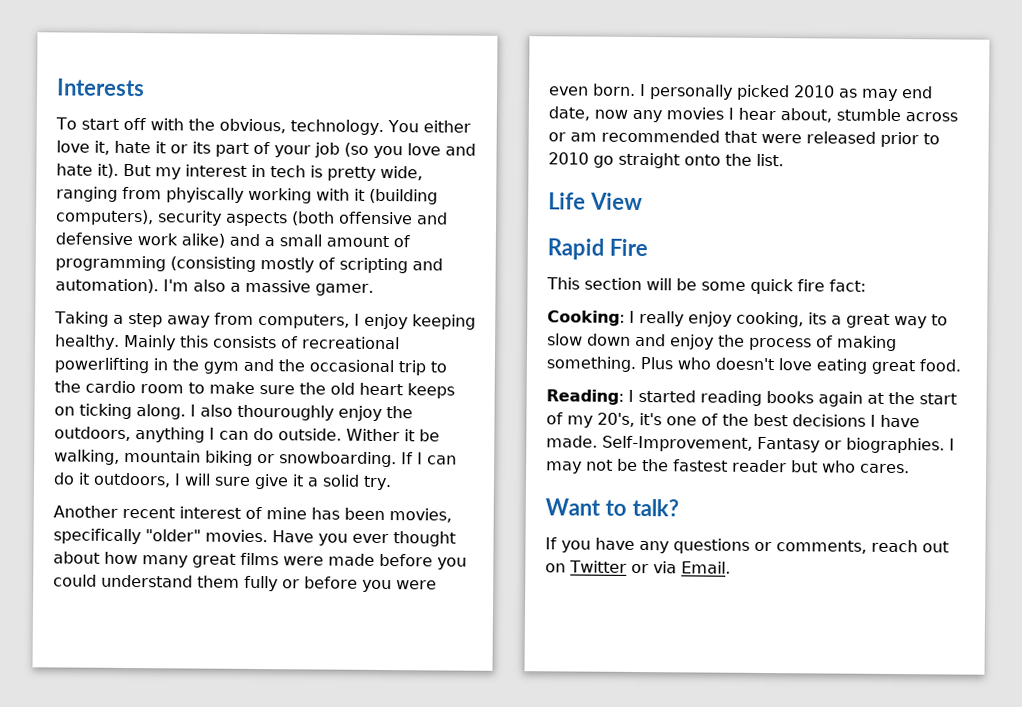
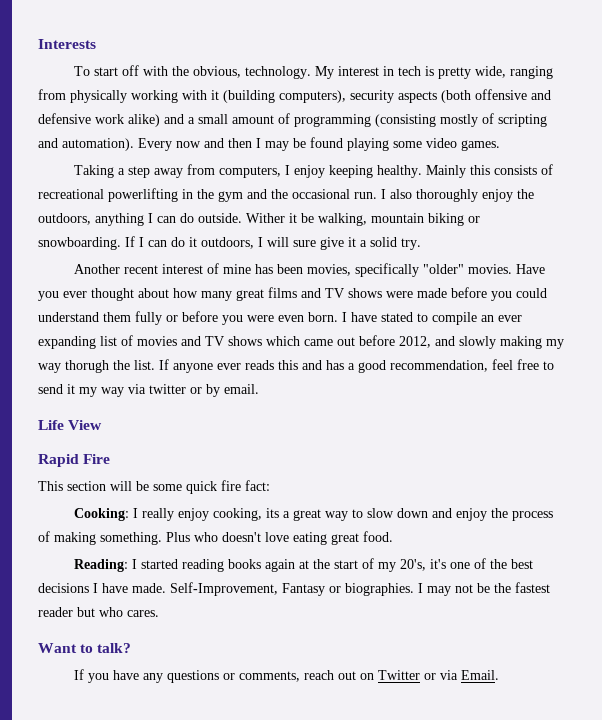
- You either love it, hate it or its part of your job (so you love and hate it). But my interest in tech is pretty wide, ranging from phyiscally working with it (building computers), security aspects (both offensive and defensive work alike) and a small amount of programming (consisting mostly of scripting and automation).
+ My interest in tech is pretty wide, ranging from physically working with it (building computers), security aspects (both offensive and defensive work alike) and a small amount of programming (consisting mostly of scripting and automation).
- I'm also a massive gamer.
+ Every now and then I may be found playing some video games.
- Mainly this consists of recreational powerlifting in the gym and the occasional trip to the cardio room to make sure the old heart keeps on ticking along.
+ Mainly this consists of recreational powerlifting in the gym and the occasional run.
- I also thouroughly enjoy the outdoors, anything I can do outside.
+ I also thoroughly enjoy the outdoors, anything I can do outside.
- Have you ever thought about how many great films were made before you could understand them fully or before you were even born.
+ Have you ever thought about how many great films and TV shows were made before you could understand them fully or before you were even born.
- I personally picked 2010 as may end date, now any movies I hear about, stumble across or am recommended that were released prior to 2010 go straight onto the list.
+ I have stated to compile an ever expanding list of movies and TV shows which came out before 2012, and slowly making my way thorugh the list. If anyone ever reads this and has a good recommendation, feel free to send it my way via twitter or by email.

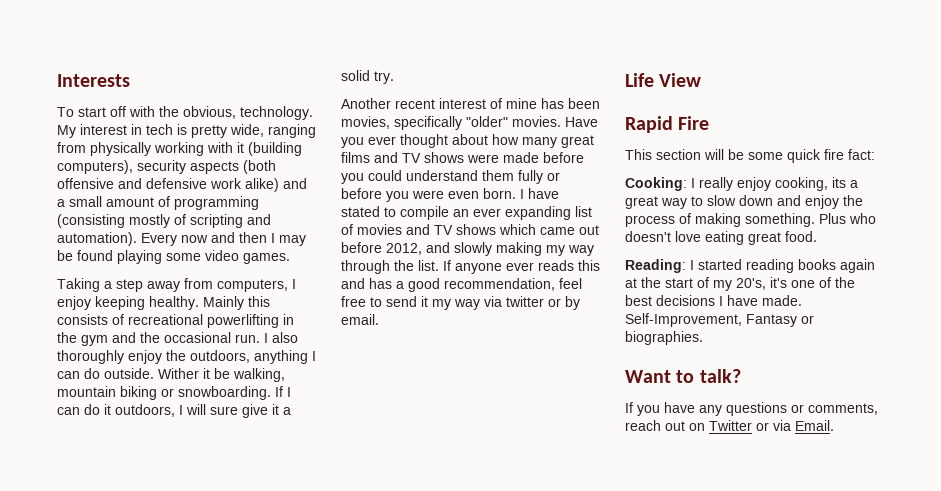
- I have stated to compile an ever expanding list of movies and TV shows which came out before 2012, and slowly making my way thorugh the list.
+ I have stated to compile an ever expanding list of movies and TV shows which came out before 2012, and slowly making my way through the list.
- I may not be the fastest reader but who cares.

